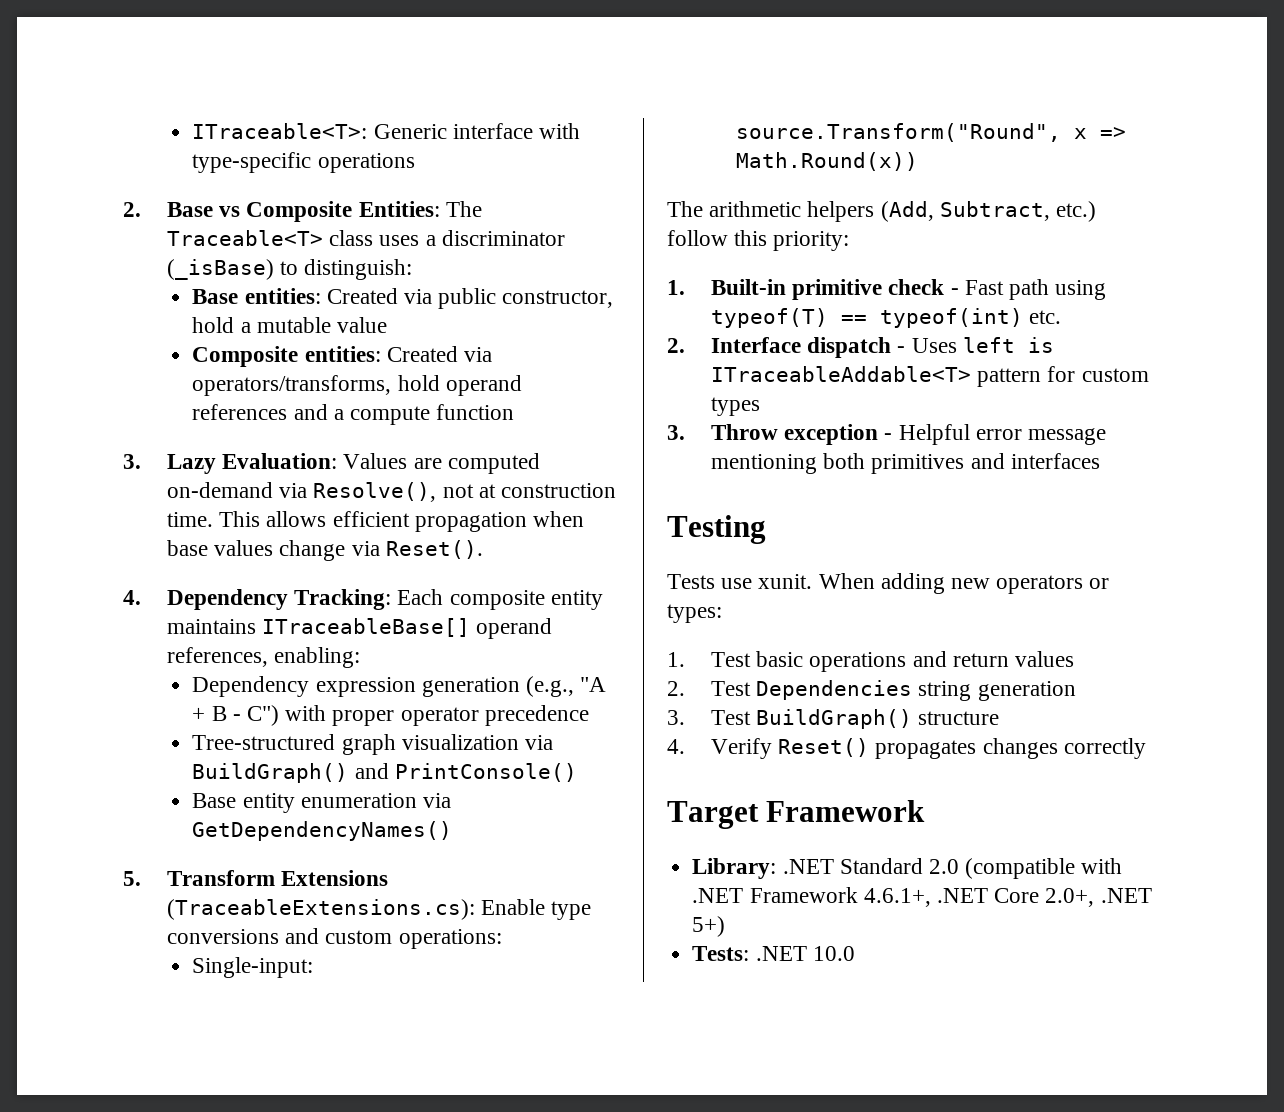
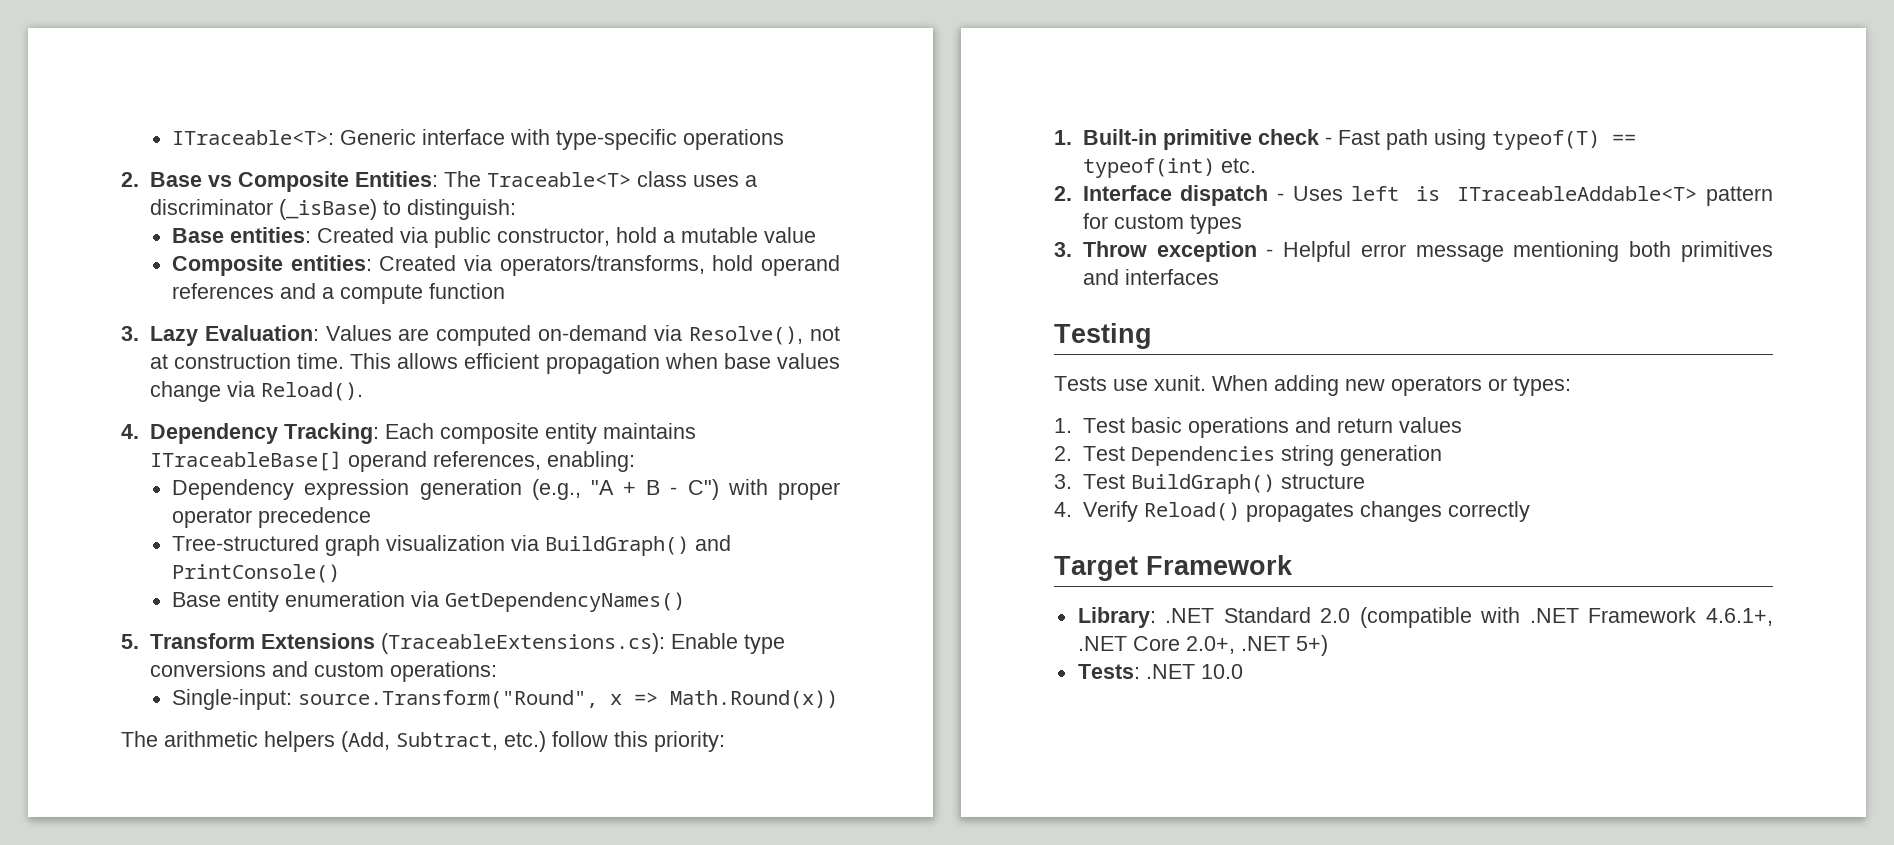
- This allows efficient propagation when base values change via Reset().
+ This allows efficient propagation when base values change via Reload().
- 4. Verify Reset() propagates changes correctly
+ 4. Verify Reload() propagates changes correctly

